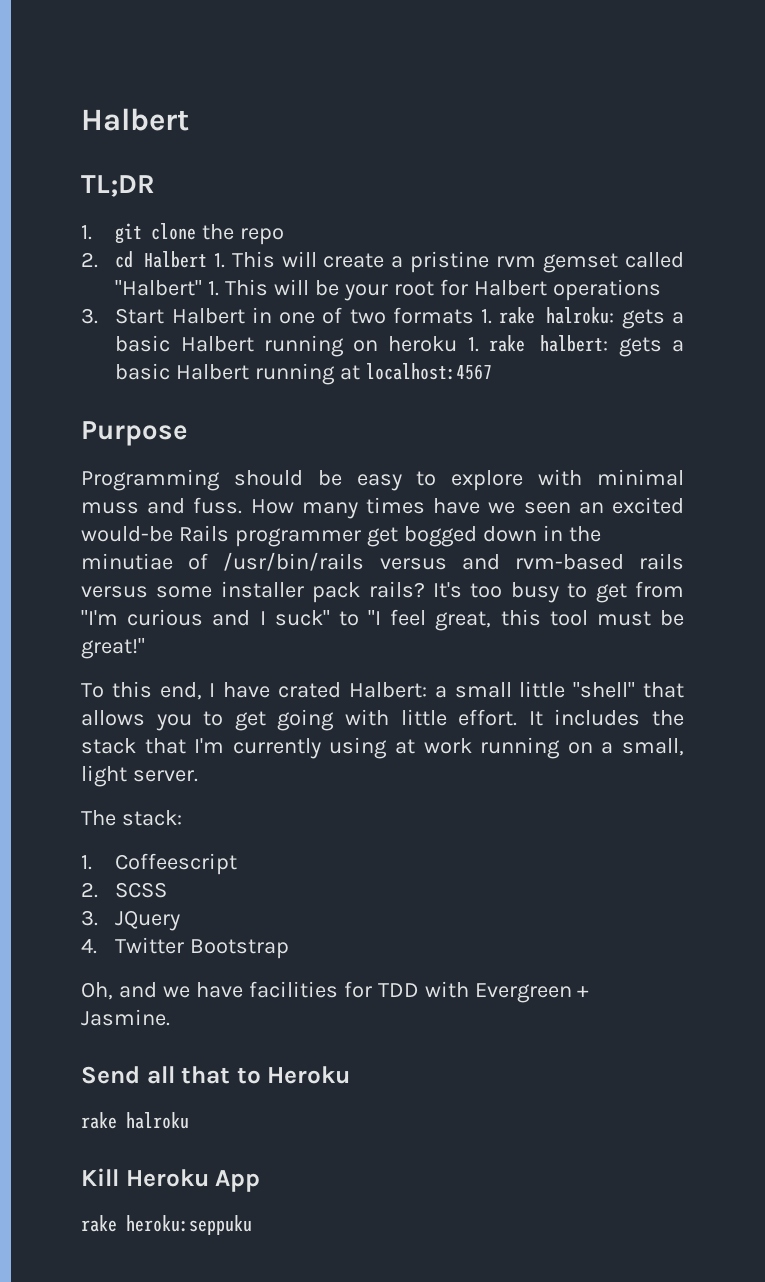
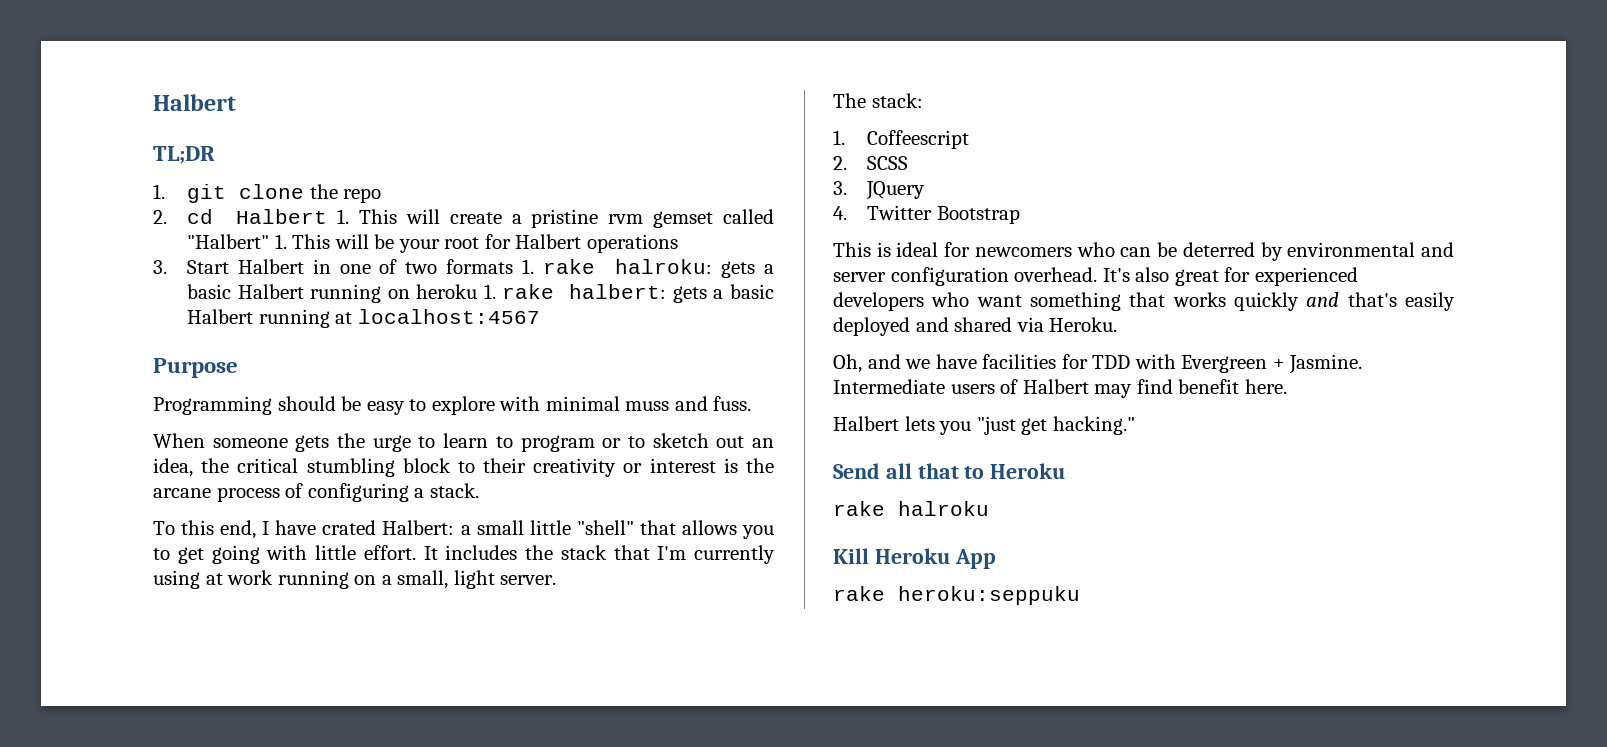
- Programming should be easy to explore with minimal muss and fuss. How many times have we seen an excited would-be Rails programmer get bogged down in the minutiae of /usr/bin/rails versus and rvm-based rails versus some installer pack rails? It's too busy to get from "I'm curious and I suck" to "I feel great, this tool must be great!"
+ Programming should be easy to explore with minimal muss and fuss.
+ When someone gets the urge to learn to program or to sketch out an idea, the critical stumbling block to their creativity or interest is the arcane process of configuring a stack.
+ This is ideal for newcomers who can be deterred by environmental and server configuration overhead. It's also great for experienced developers who want something that works quickly and that's easily deployed and shared via Heroku.
+ Intermediate users of Halbert may find benefit here.
+ Halbert lets you "just get hacking."

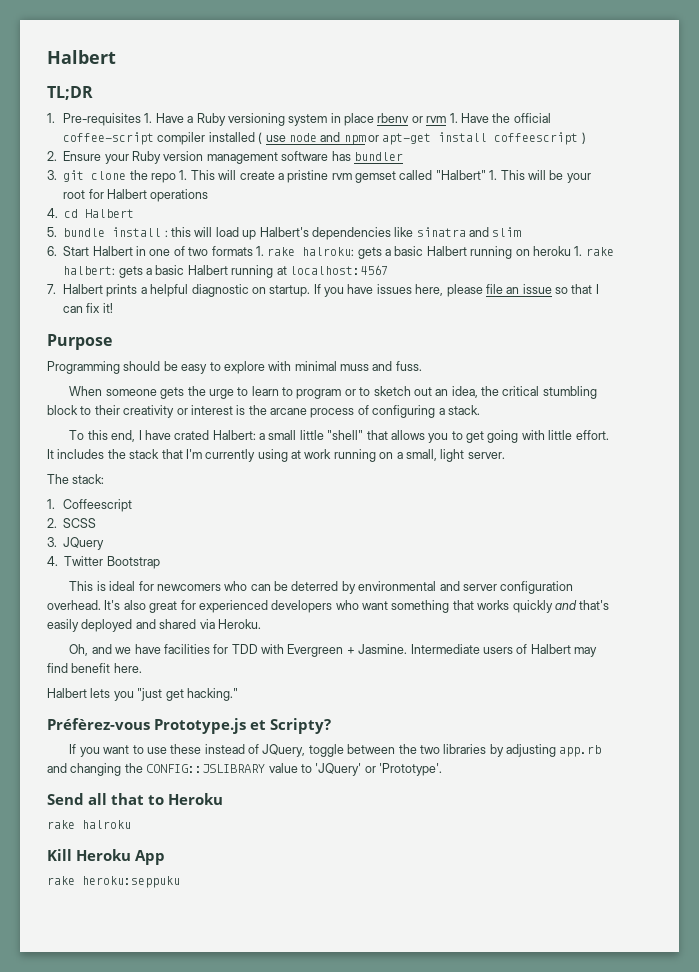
- 1. git clone the repo
- 2. cd Halbert 1. This will create a pristine rvm gemset called "Halbert" 1. This will be your root for Halbert operations
+ 1. Pre-requisites 1. Have a Ruby versioning system in place rbenv or rvm 1. Have the official coffee-script compiler installed ( use node and npm or apt-get install coffeescript )
+ 2. Ensure your Ruby version management software has bundler
+ 3. git clone the repo 1. This will create a pristine rvm gemset called "Halbert" 1. This will be your root for Halbert operations
- 3. Start Halbert in one of two formats 1. rake halroku: gets a basic Halbert running on heroku 1. rake halbert: gets a basic Halbert running at localhost:4567
+ 4. cd Halbert
+ 5. bundle install : this will load up Halbert's dependencies like sinatra and slim
+ 6. Start Halbert in one of two formats 1. rake halroku: gets a basic Halbert running on heroku 1. rake halbert: gets a basic Halbert running at localhost:4567
+ 7. Halbert prints a helpful diagnostic on startup. If you have issues here, please file an issue so that I can fix it!
+ Préfèrez-vous Prototype.js et Scripty?
+ If you want to use these instead of JQuery, toggle between the two libraries by adjusting app.rb and changing the CONFIG::JSLIBRARY value to 'JQuery' or 'Prototype'.

